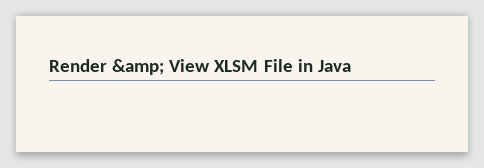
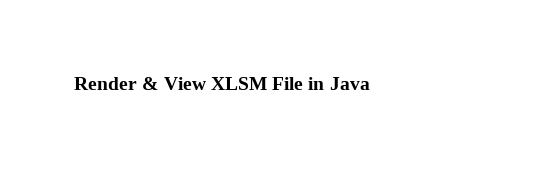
- Render &amp; View XLSM File in Java
+ Render & View XLSM File in Java

